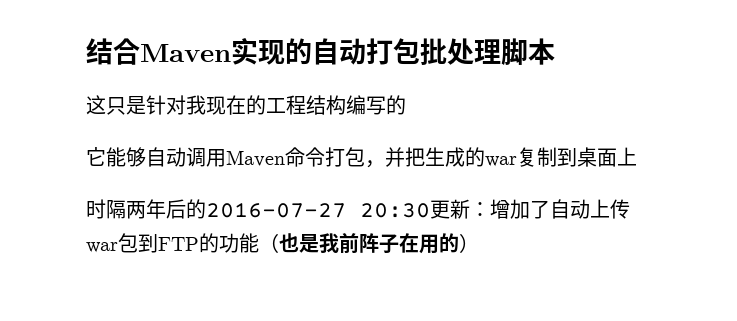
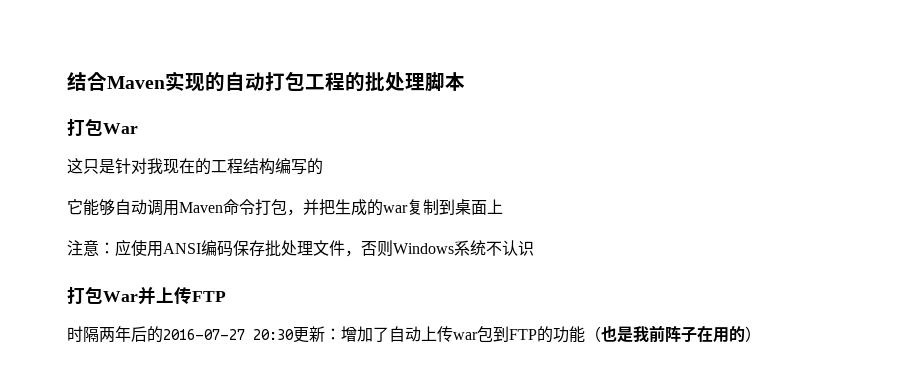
- 结合Maven实现的自动打包批处理脚本
+ 结合Maven实现的自动打包工程的批处理脚本
+ 打包War
+ 注意：应使用ANSI编码保存批处理文件，否则Windows系统不认识
+ 打包War并上传FTP

